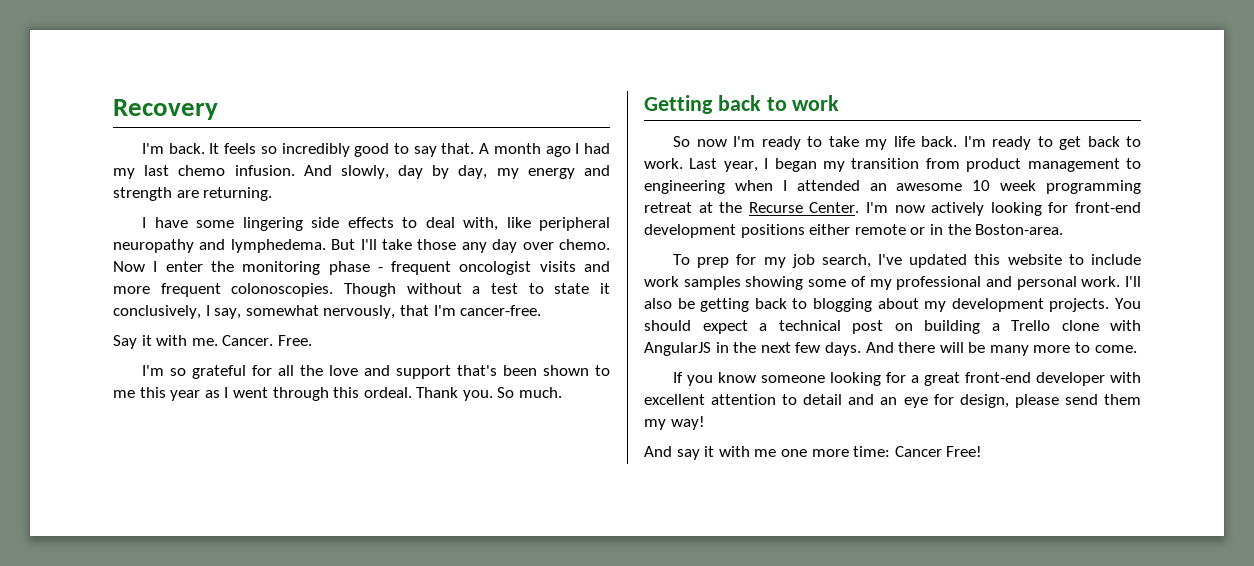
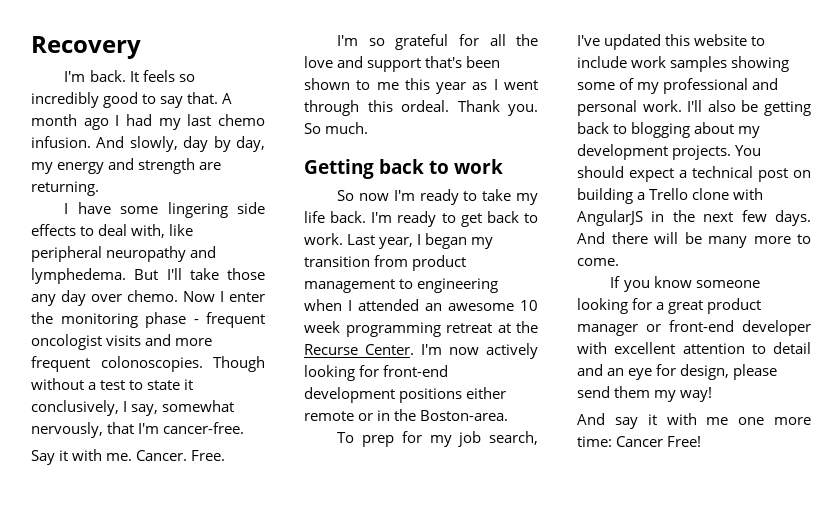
- If you know someone looking for a great front-end developer with excellent attention to detail and an eye for design, please send them my way!
+ If you know someone looking for a great product manager or front-end developer with excellent attention to detail and an eye for design, please send them my way!

